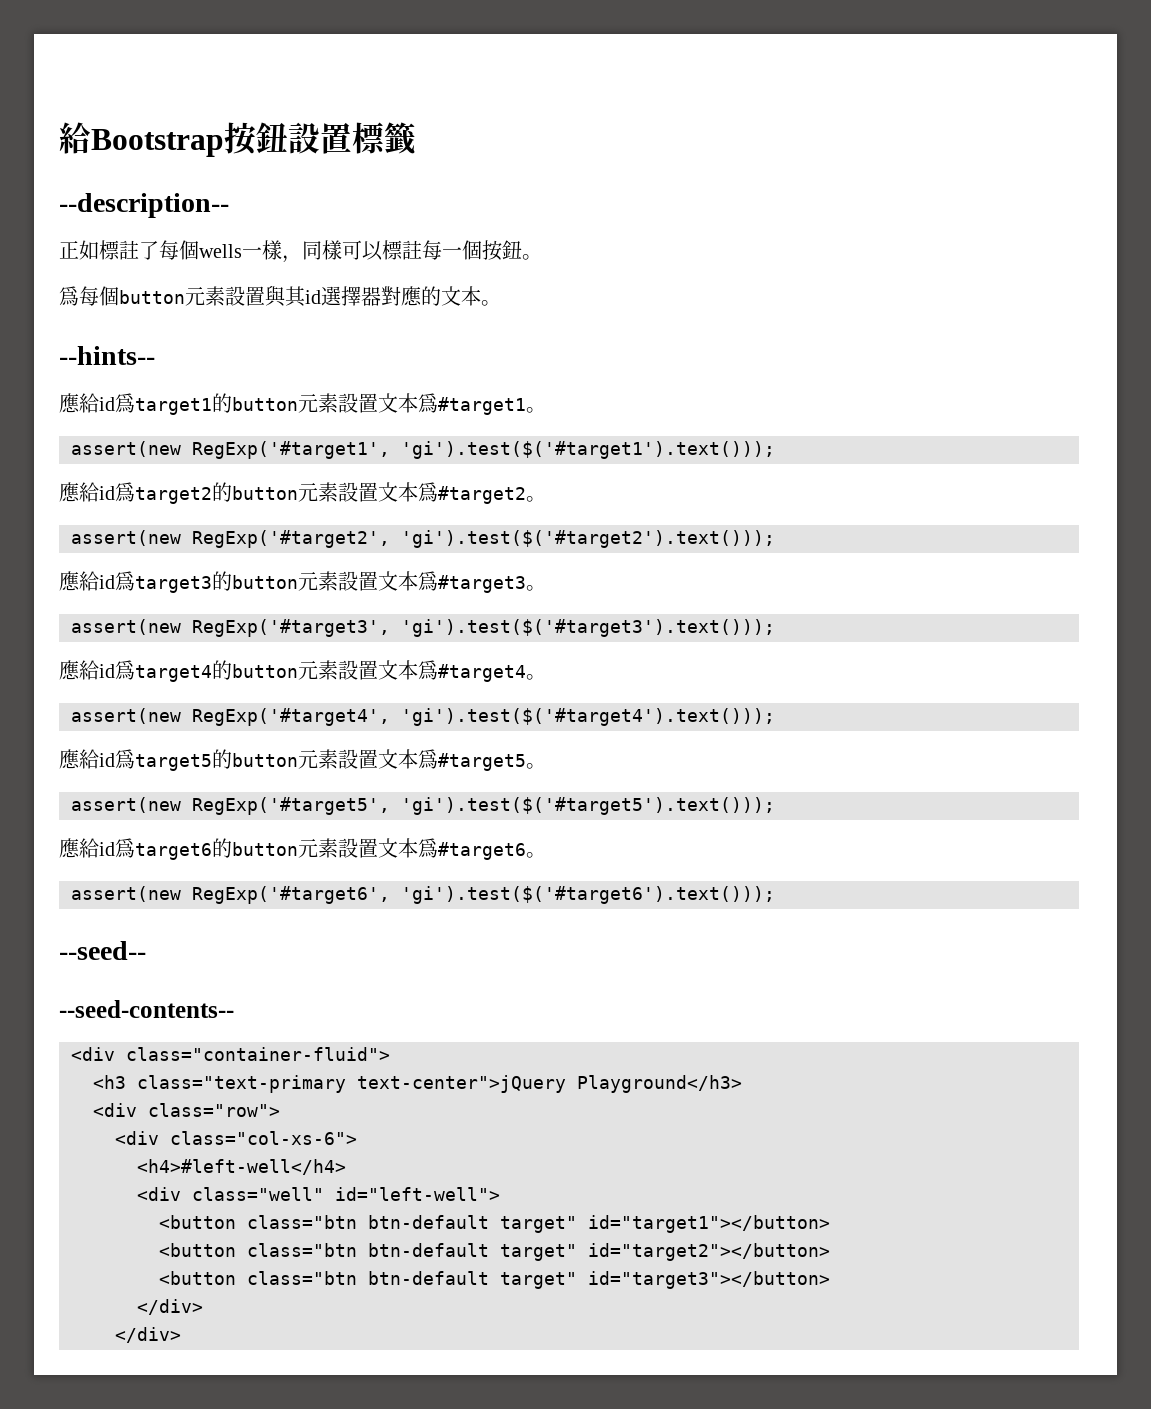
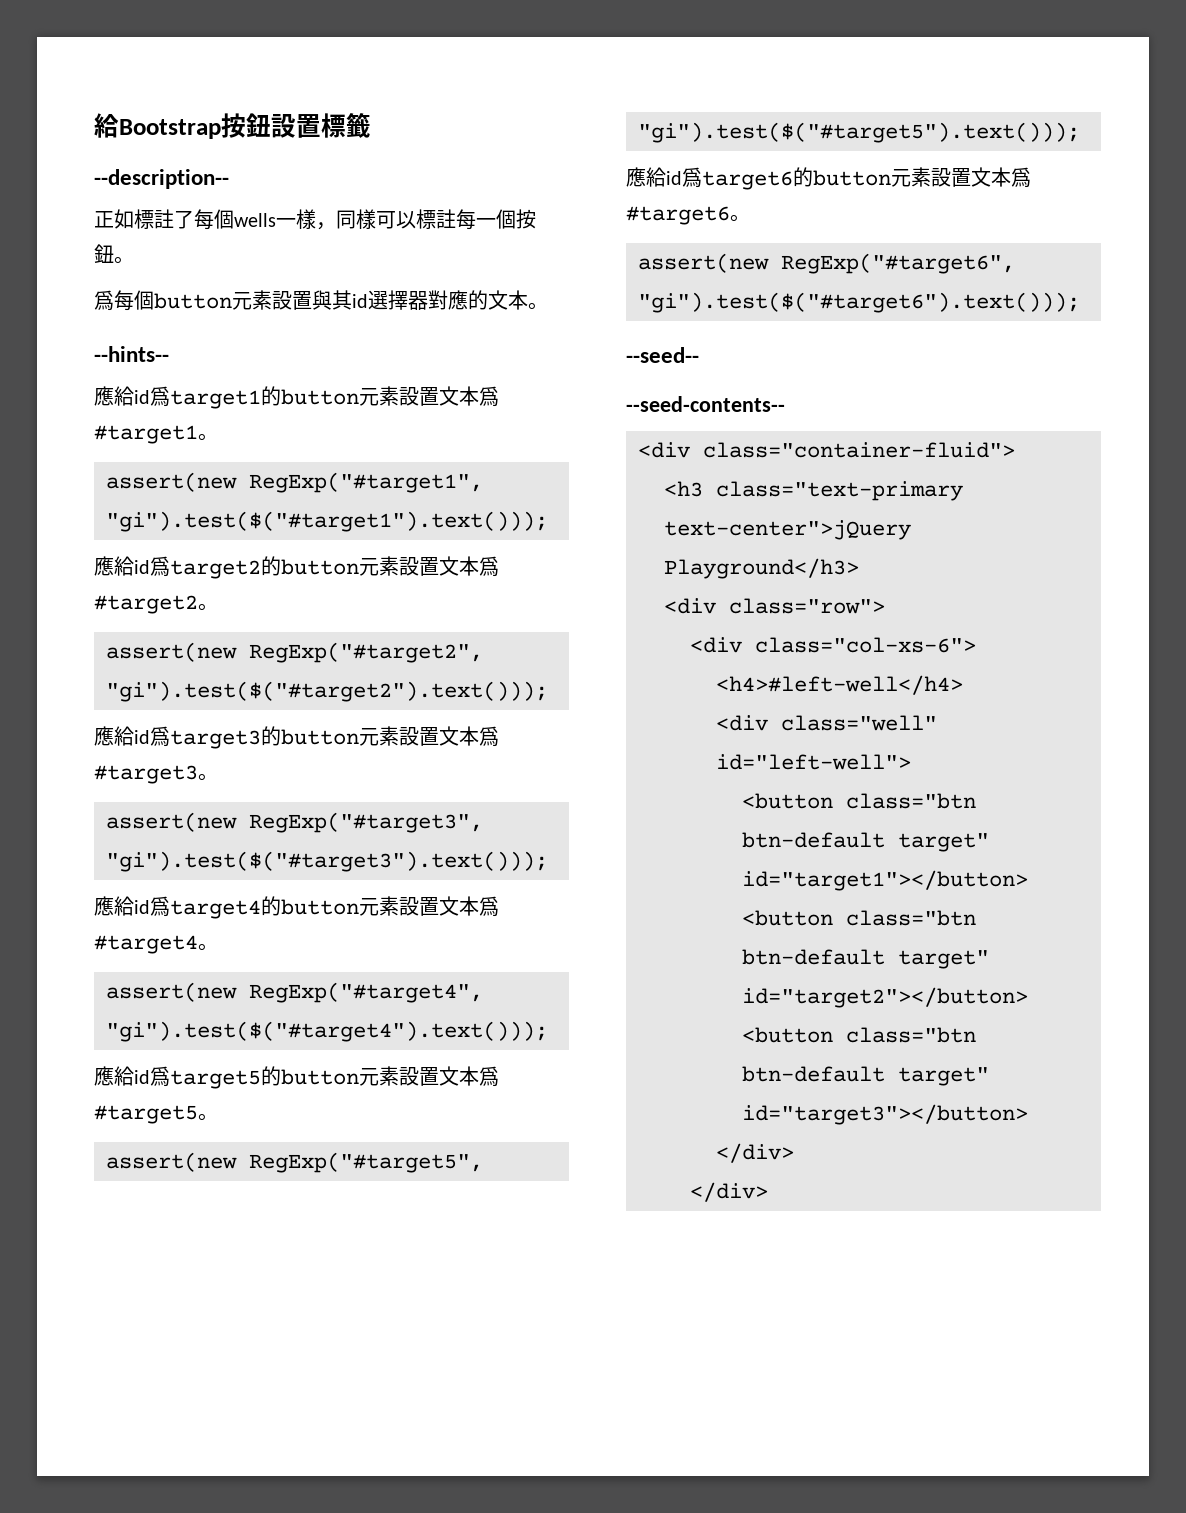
- assert(new RegExp('#target1', 'gi').test($('#target1').text()));
+ assert(new RegExp("#target1", "gi").test($("#target1").text()));
- assert(new RegExp('#target2', 'gi').test($('#target2').text()));
+ assert(new RegExp("#target2", "gi").test($("#target2").text()));
- assert(new RegExp('#target3', 'gi').test($('#target3').text()));
+ assert(new RegExp("#target3", "gi").test($("#target3").text()));
- assert(new RegExp('#target4', 'gi').test($('#target4').text()));
+ assert(new RegExp("#target4", "gi").test($("#target4").text()));
- assert(new RegExp('#target5', 'gi').test($('#target5').text()));
+ assert(new RegExp("#target5", "gi").test($("#target5").text()));
- assert(new RegExp('#target6', 'gi').test($('#target6').text()));
+ assert(new RegExp("#target6", "gi").test($("#target6").text()));

